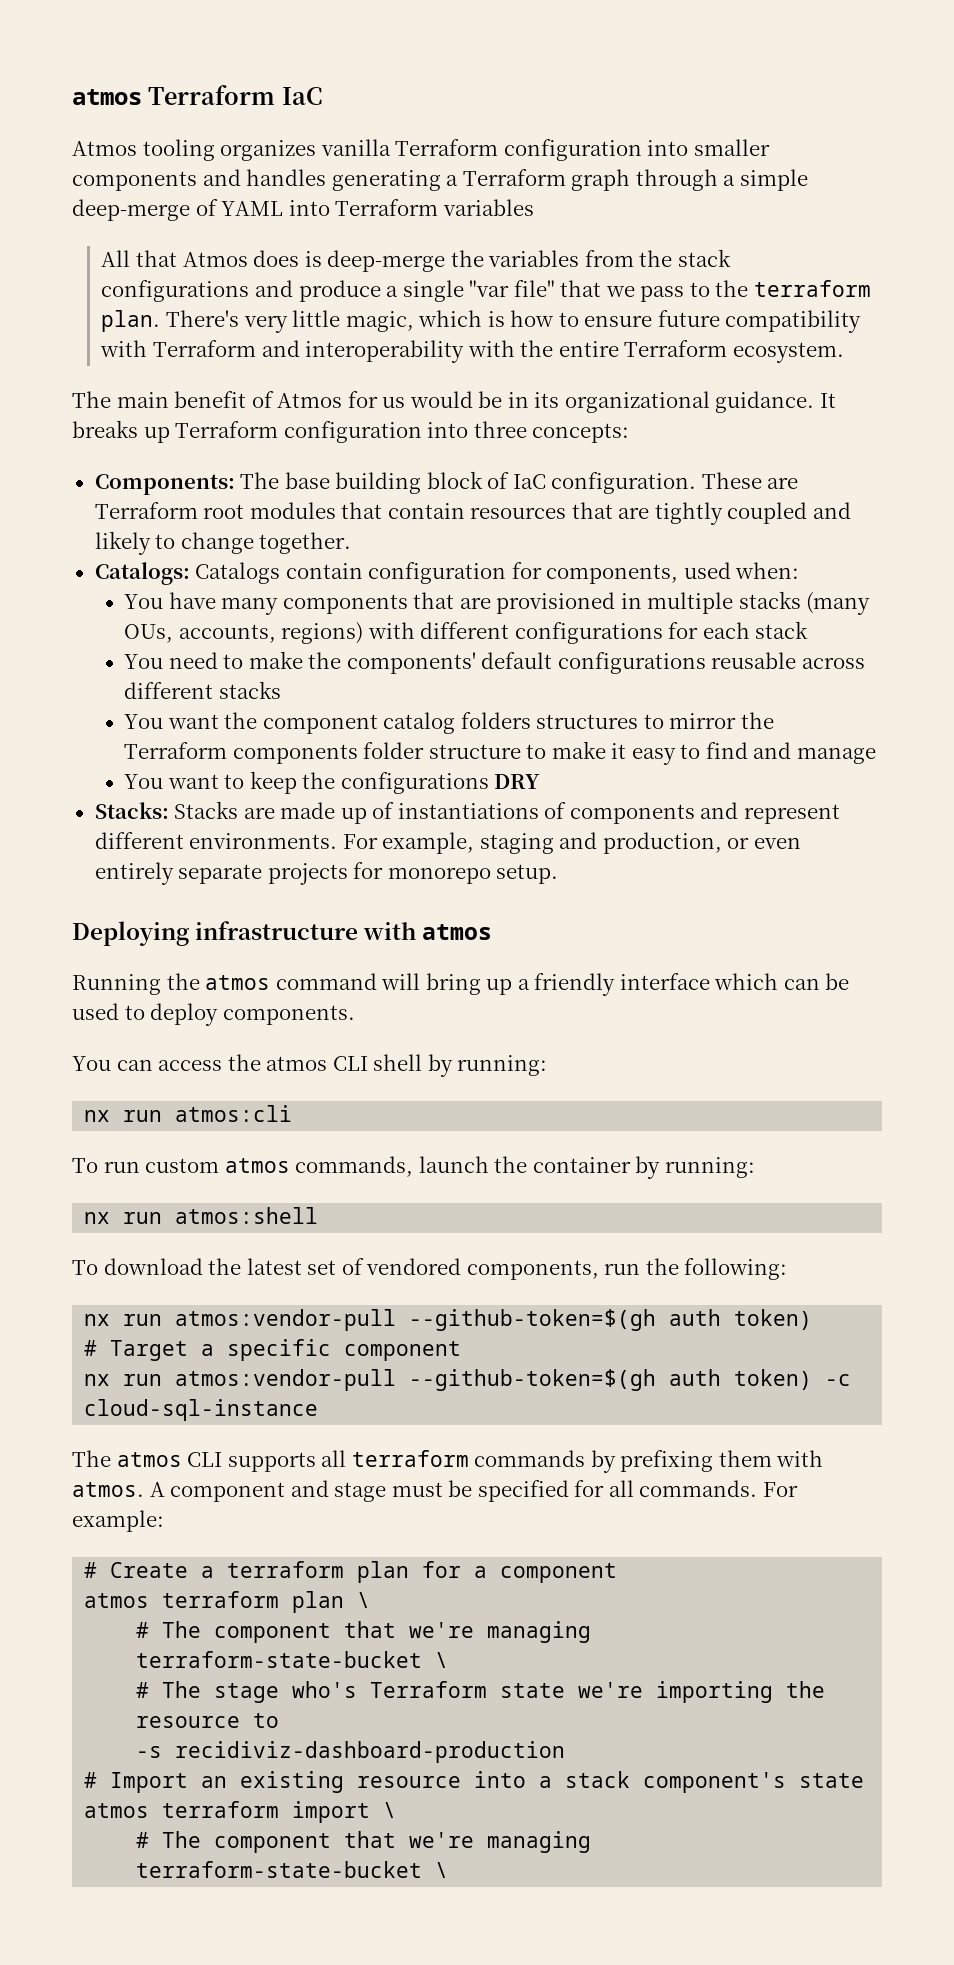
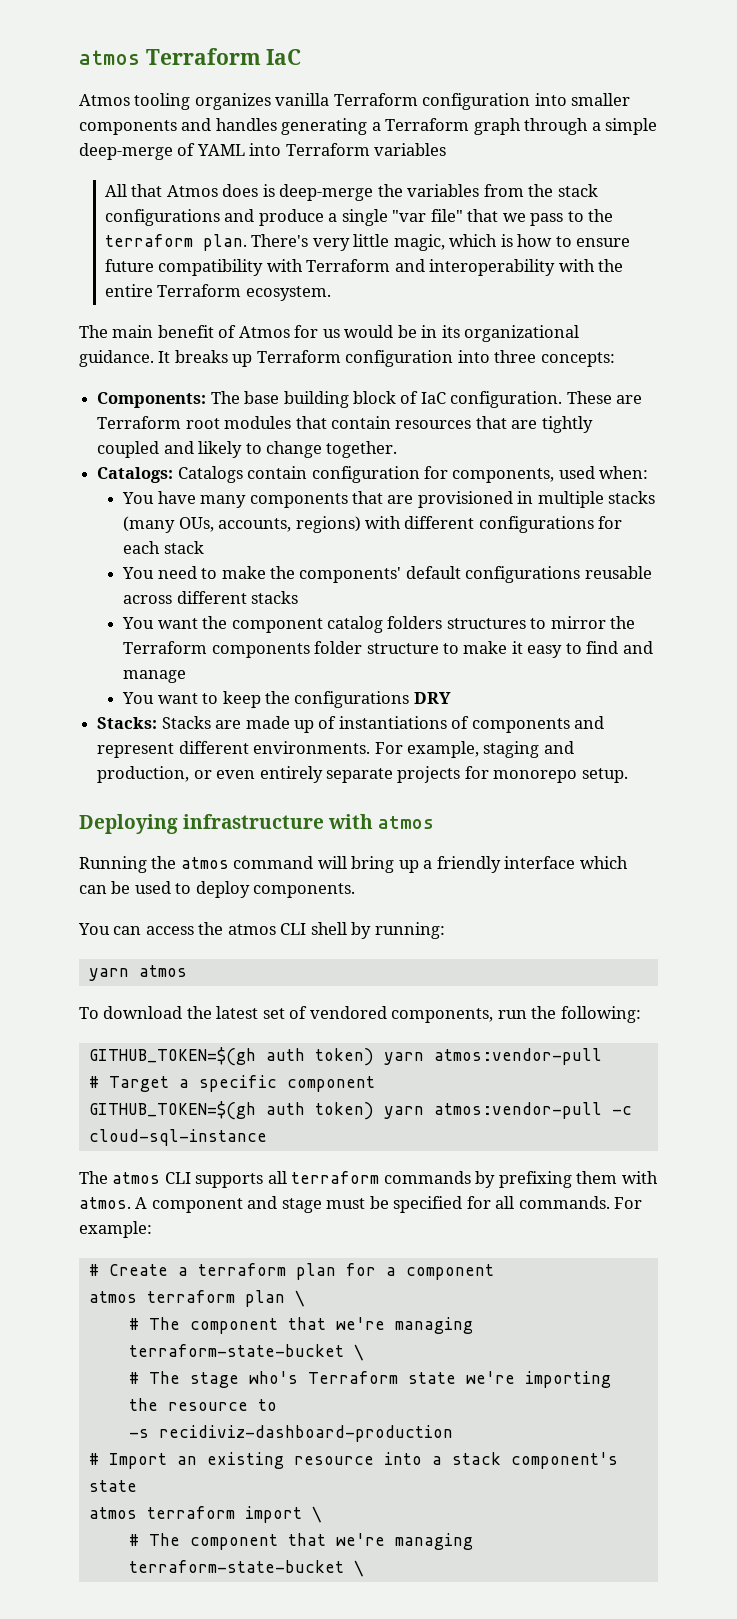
- nx run atmos:cli
- To run custom atmos commands, launch the container by running:
- nx run atmos:shell
+ yarn atmos
  To download the latest set of vendored components, run the following:
- nx run atmos:vendor-pull --github-token=$(gh auth token)
+ GITHUB_TOKEN=$(gh auth token) yarn atmos:vendor-pull
- nx run atmos:vendor-pull --github-token=$(gh auth token) -c cloud-sql-instance
+ GITHUB_TOKEN=$(gh auth token) yarn atmos:vendor-pull -c cloud-sql-instance

